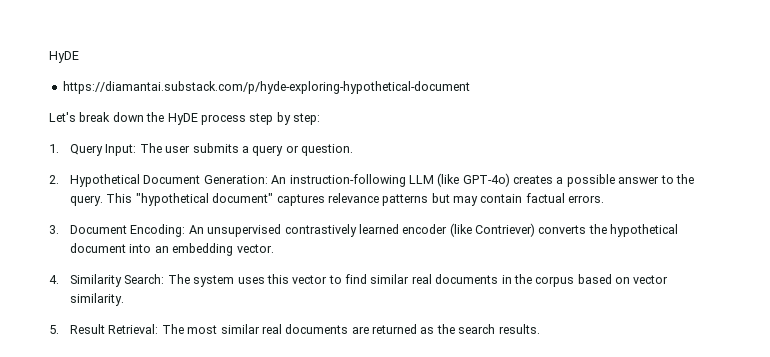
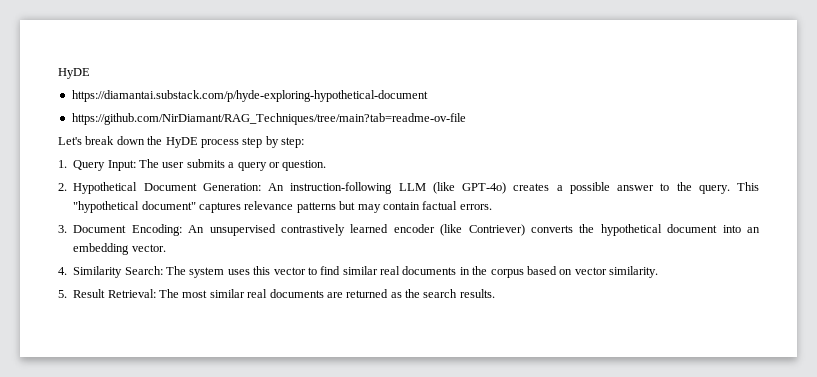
+ https://github.com/NirDiamant/RAG_Techniques/tree/main?tab=readme-ov-file

